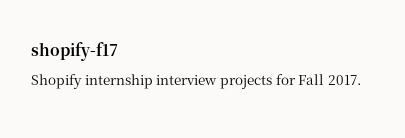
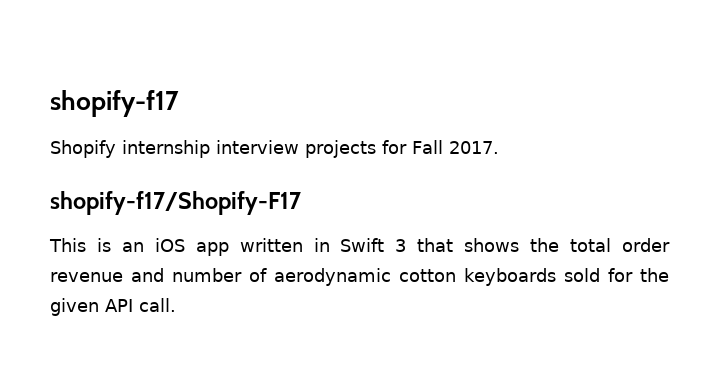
+ shopify-f17/Shopify-F17
+ This is an iOS app written in Swift 3 that shows the total order revenue and number of aerodynamic cotton keyboards sold for the given API call.

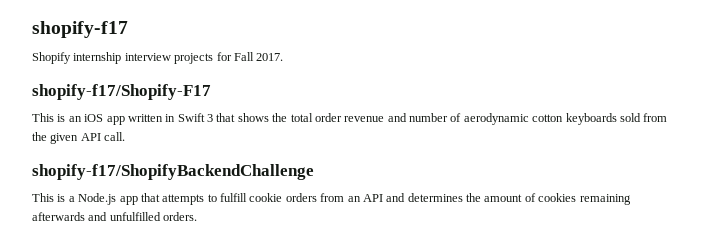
- This is an iOS app written in Swift 3 that shows the total order revenue and number of aerodynamic cotton keyboards sold for the given API call.
+ This is an iOS app written in Swift 3 that shows the total order revenue and number of aerodynamic cotton keyboards sold from the given API call.
+ shopify-f17/ShopifyBackendChallenge
+ This is a Node.js app that attempts to fulfill cookie orders from an API and determines the amount of cookies remaining afterwards and unfulfilled orders.

